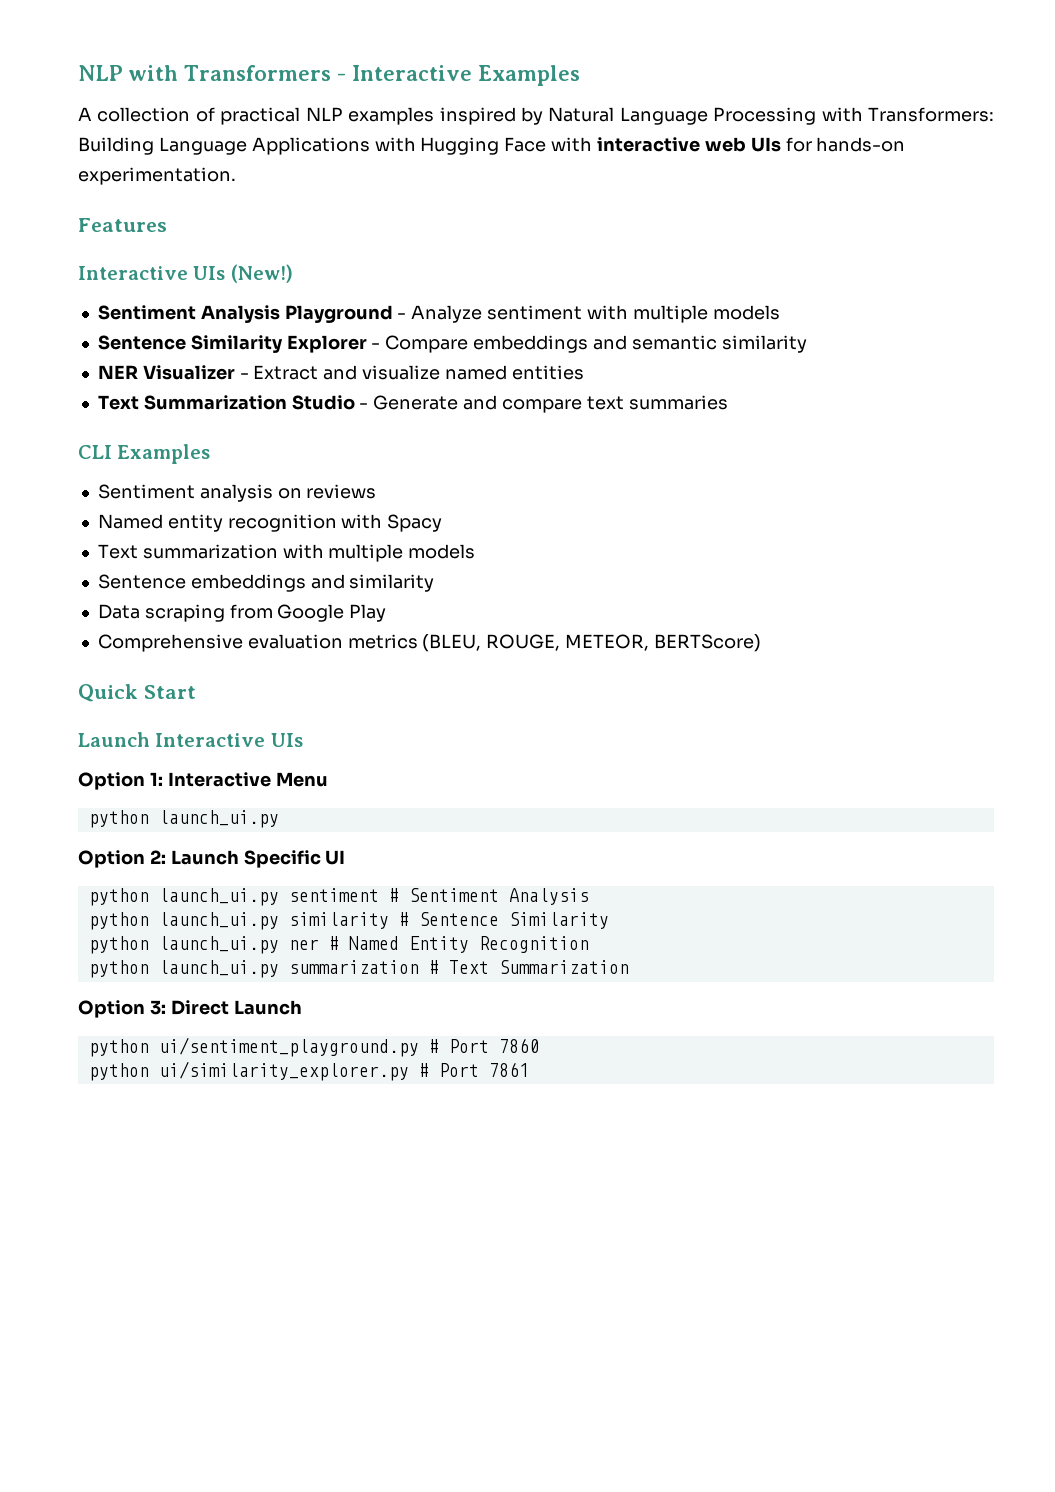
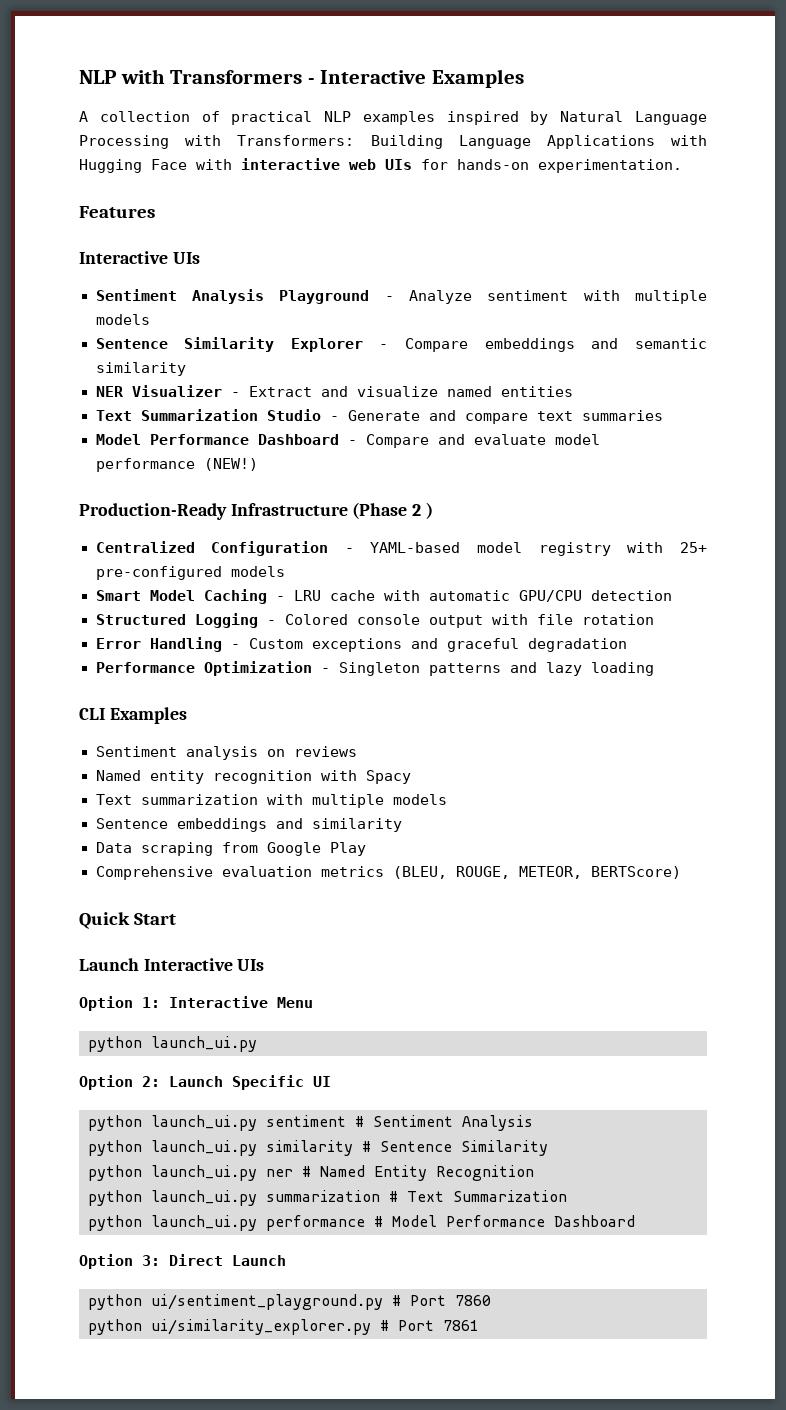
  Features
- Interactive UIs (New!)
+ Interactive UIs
+ Model Performance Dashboard - Compare and evaluate model performance (NEW!)
+ Production-Ready Infrastructure (Phase 2 )
+ Centralized Configuration - YAML-based model registry with 25+ pre-configured models
+ Smart Model Caching - LRU cache with automatic GPU/CPU detection
+ Structured Logging - Colored console output with file rotation
+ Error Handling - Custom exceptions and graceful degradation
+ Performance Optimization - Singleton patterns and lazy loading
+ python launch_ui.py performance # Model Performance Dashboard

